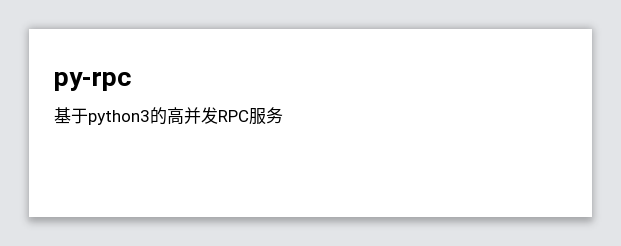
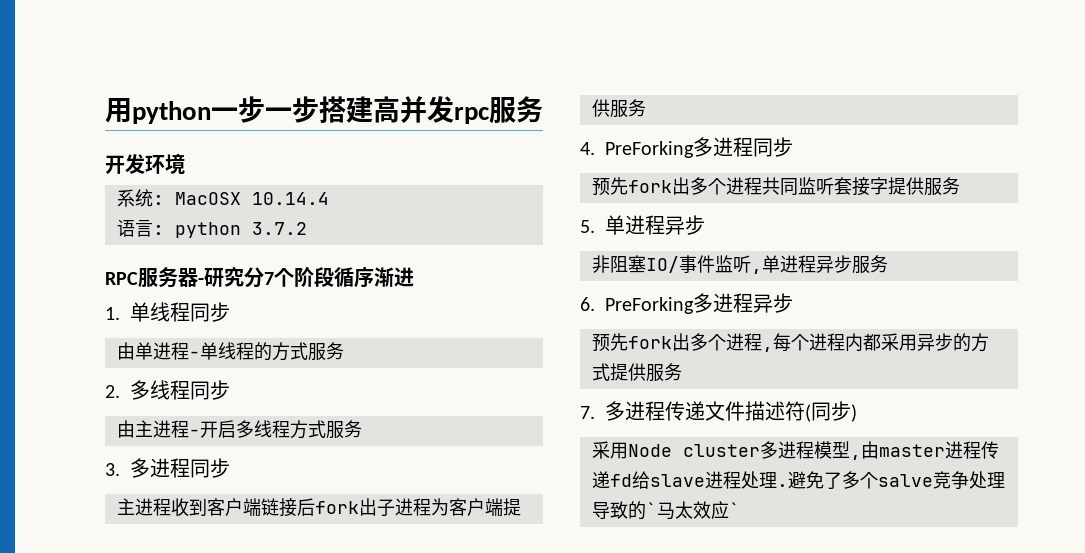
- py-rpc
- 基于python3的高并发RPC服务
+ 用python一步一步搭建高并发rpc服务
+ 开发环境
+ 系统: MacOSX 10.14.4
+ 语言: python 3.7.2
+ RPC服务器-研究分7个阶段循序渐进
+ 1.单线程同步
+ 由单进程-单线程的方式服务
+ 2.多线程同步
+ 由主进程-开启多线程方式服务
+ 3.多进程同步
+ 主进程收到客户端链接后fork出子进程为客户端提供服务
+ 4. PreForking多进程同步
+ 预先fork出多个进程共同监听套接字提供服务
+ 5.单进程异步
+ 非阻塞IO/事件监听,单进程异步服务
+ 6. PreForking多进程异步
+ 预先fork出多个进程,每个进程内都采用异步的方式提供服务
+ 7.多进程传递文件描述符(同步)
+ 采用Node cluster多进程模型,由master进程传递fd给slave进程处理.避免了多个salve竞争处理导致的`马太效应`

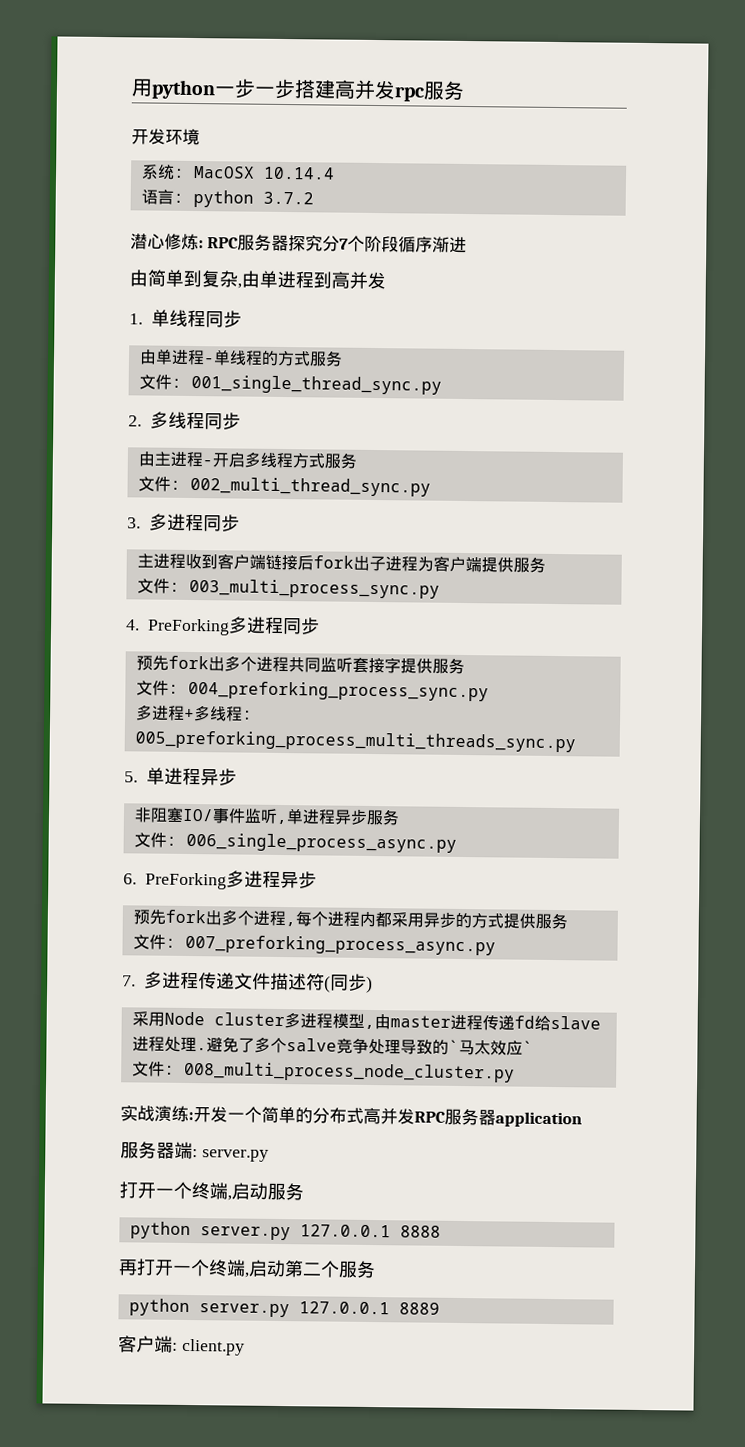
- RPC服务器-研究分7个阶段循序渐进
+ 潜心修炼: RPC服务器探究分7个阶段循序渐进
+ 由简单到复杂,由单进程到高并发
+ 文件: 001_single_thread_sync.py
+ 文件: 002_multi_thread_sync.py
+ 文件: 003_multi_process_sync.py
+ 文件: 004_preforking_process_sync.py
+ 多进程+多线程: 005_preforking_process_multi_threads_sync.py
+ 文件: 006_single_process_async.py
+ 文件: 007_preforking_process_async.py
+ 文件: 008_multi_process_node_cluster.py
+ 实战演练:开发一个简单的分布式高并发RPC服务器application
+ 服务器端: server.py
+ 打开一个终端,启动服务
+ python server.py 127.0.0.1 8888
+ 再打开一个终端,启动第二个服务
+ python server.py 127.0.0.1 8889
+ 客户端: client.py

